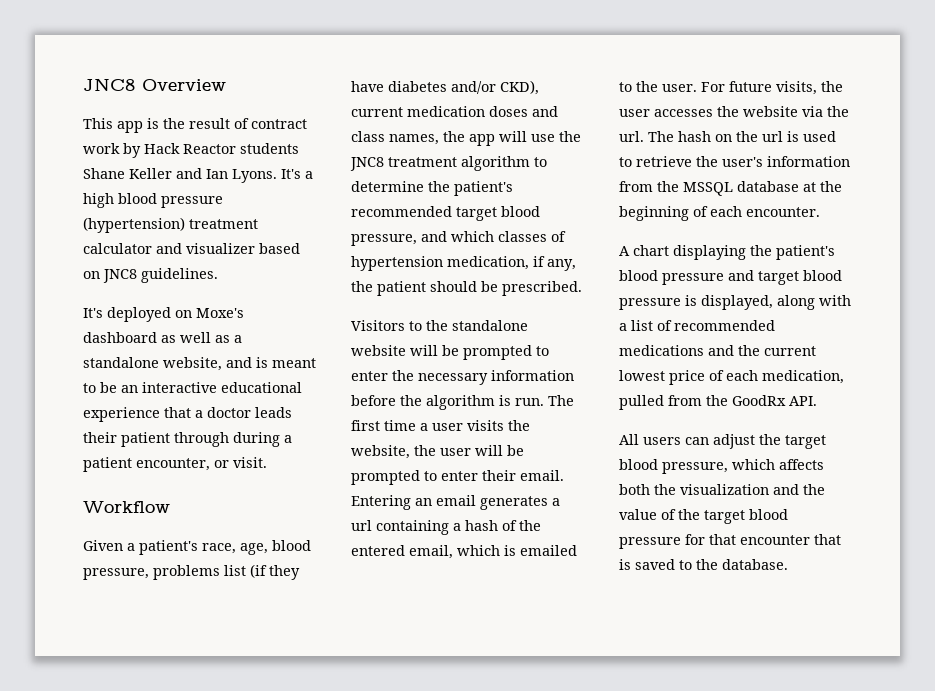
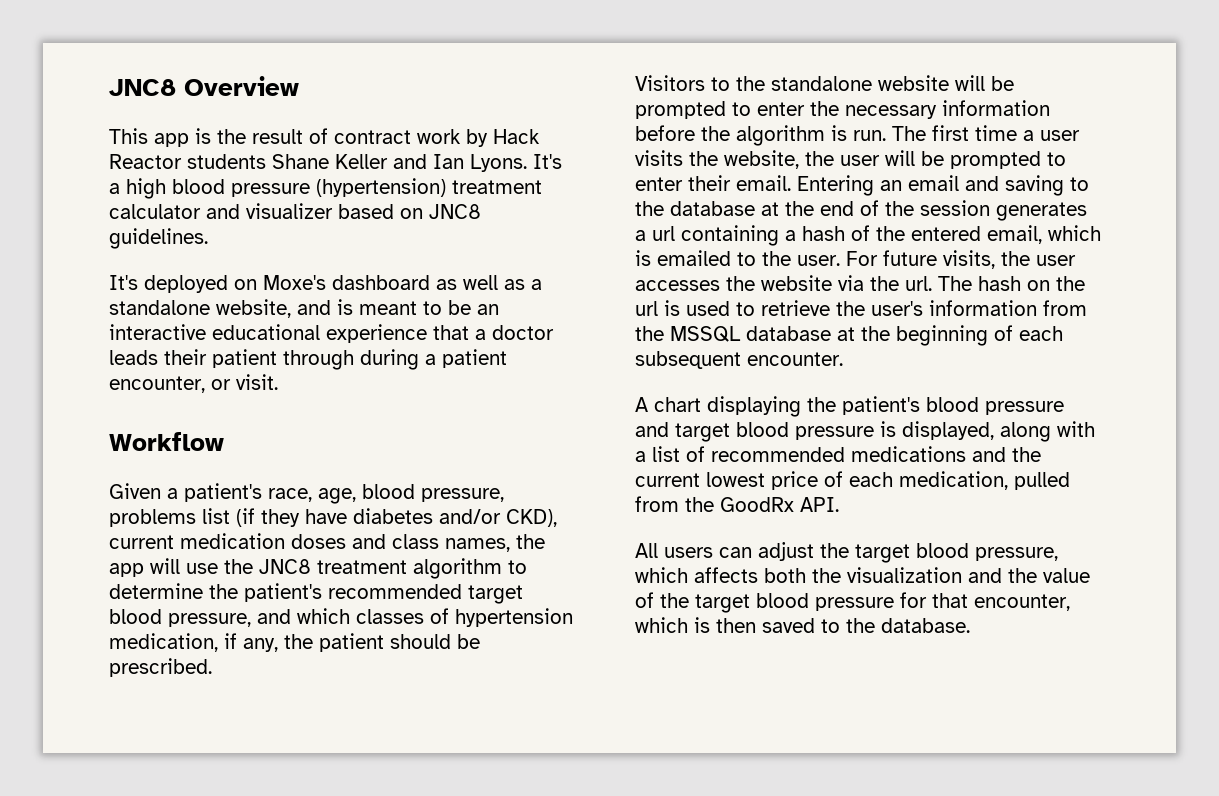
- Entering an email generates a url containing a hash of the entered email, which is emailed to the user.
+ Entering an email and saving to the database at the end of the session generates a url containing a hash of the entered email, which is emailed to the user.
- The hash on the url is used to retrieve the user's information from the MSSQL database at the beginning of each encounter.
+ The hash on the url is used to retrieve the user's information from the MSSQL database at the beginning of each subsequent encounter.
- All users can adjust the target blood pressure, which affects both the visualization and the value of the target blood pressure for that encounter that is saved to the database.
+ All users can adjust the target blood pressure, which affects both the visualization and the value of the target blood pressure for that encounter, which is then saved to the database.

